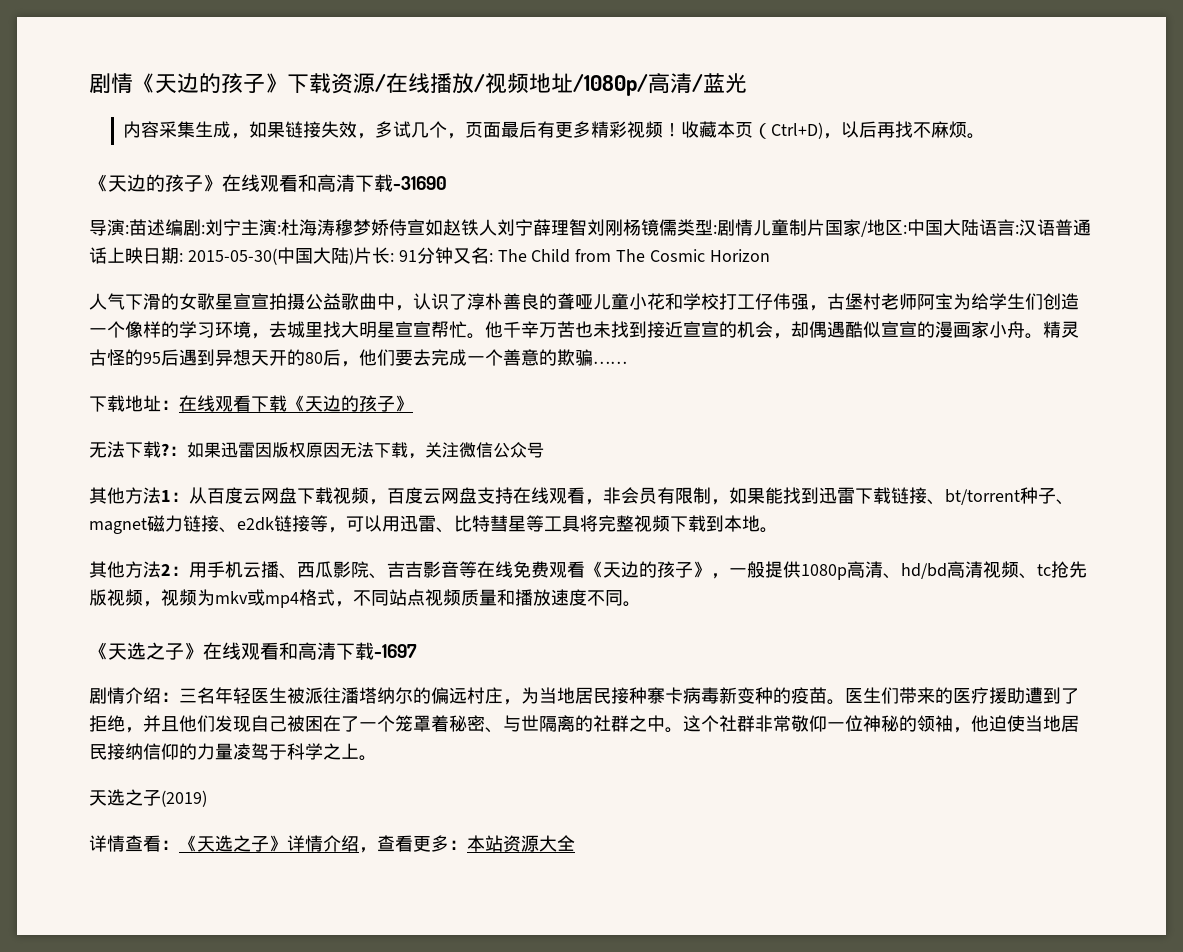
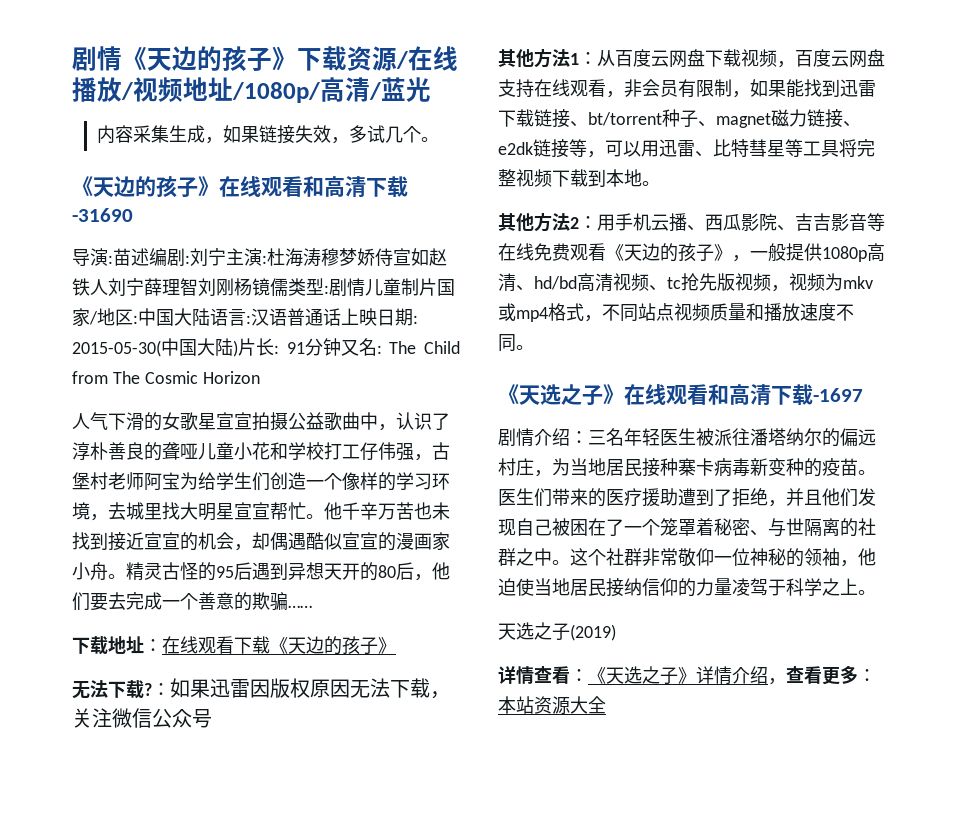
- 内容采集生成，如果链接失效，多试几个，页面最后有更多精彩视频！收藏本页（Ctrl+D)，以后再找不麻烦。
+ 内容采集生成，如果链接失效，多试几个。

